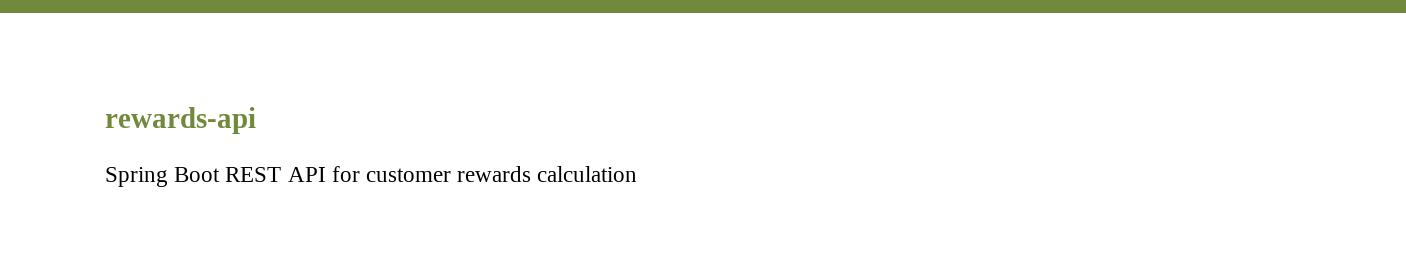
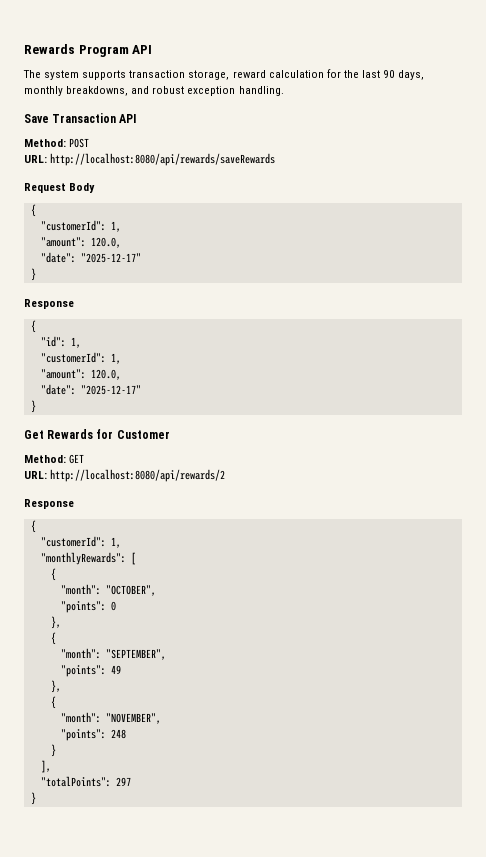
- rewards-api
- Spring Boot REST API for customer rewards calculation
+ Rewards Program API
+ The system supports transaction storage, reward calculation for the last 90 days, monthly breakdowns, and robust exception handling.
+ Save Transaction API
+ Method: POST
+ URL: http://localhost:8080/api/rewards/saveRewards
+ Request Body
+ {
+ "customerId": 1,
+ "amount": 120.0,
+ "date": "2025-12-17"
+ }
+ Response
+ {
+ "id": 1,
+ "customerId": 1,
+ "amount": 120.0,
+ "date": "2025-12-17"
+ }
+ Get Rewards for Customer
+ Method: GET
+ URL: http://localhost:8080/api/rewards/2
+ Response
+ {
+ "customerId": 1,
+ "monthlyRewards": [
+ {
+ "month": "OCTOBER",
+ "points": 0
+ },
+ {
+ "month": "SEPTEMBER",
+ "points": 49
+ },
+ {
+ "month": "NOVEMBER",
+ "points": 248
+ }
+ ],
+ "totalPoints": 297
+ }

